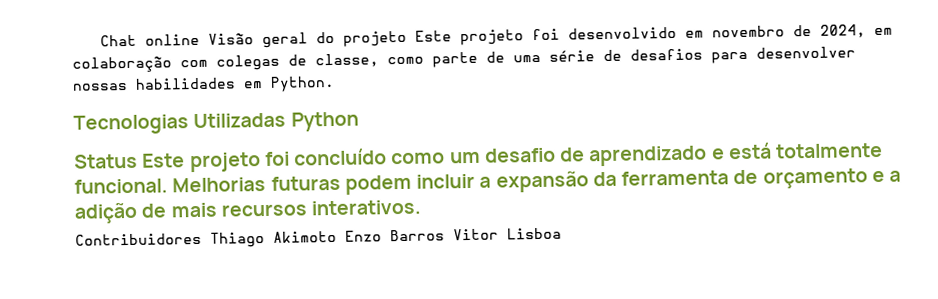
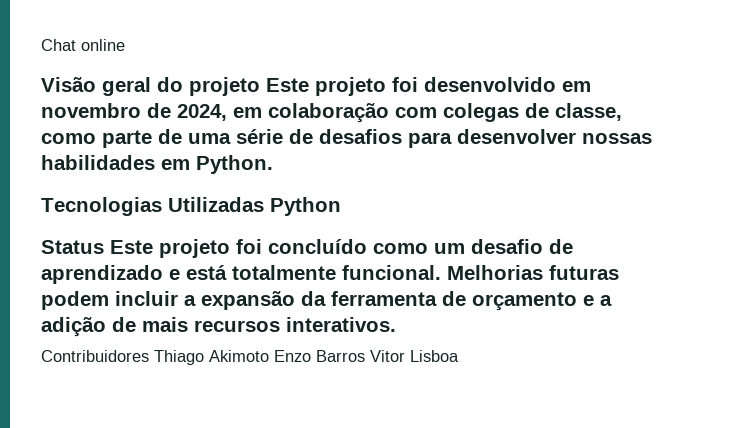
- Chat online Visão geral do projeto Este projeto foi desenvolvido em novembro de 2024, em colaboração com colegas de classe, como parte de uma série de desafios para desenvolver nossas habilidades em Python.
+ Chat online
+ Visão geral do projeto Este projeto foi desenvolvido em novembro de 2024, em colaboração com colegas de classe, como parte de uma série de desafios para desenvolver nossas habilidades em Python.

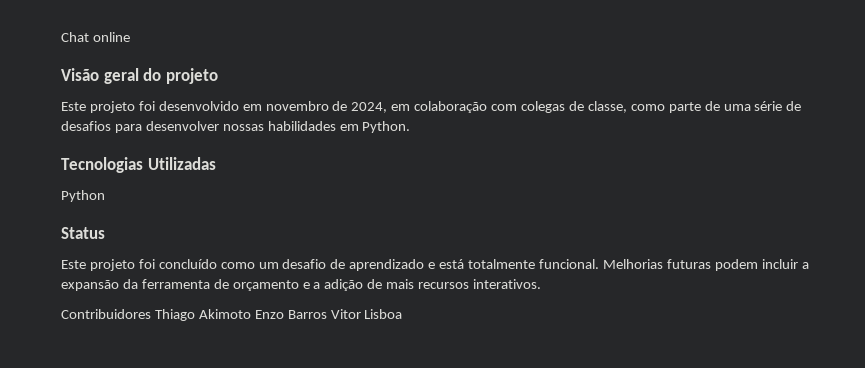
- Visão geral do projeto Este projeto foi desenvolvido em novembro de 2024, em colaboração com colegas de classe, como parte de uma série de desafios para desenvolver nossas habilidades em Python.
+ Visão geral do projeto
+ Este projeto foi desenvolvido em novembro de 2024, em colaboração com colegas de classe, como parte de uma série de desafios para desenvolver nossas habilidades em Python.
- Tecnologias Utilizadas Python
+ Tecnologias Utilizadas
+ Python
- Status Este projeto foi concluído como um desafio de aprendizado e está totalmente funcional.
+ Status
+ Este projeto foi concluído como um desafio de aprendizado e está totalmente funcional.

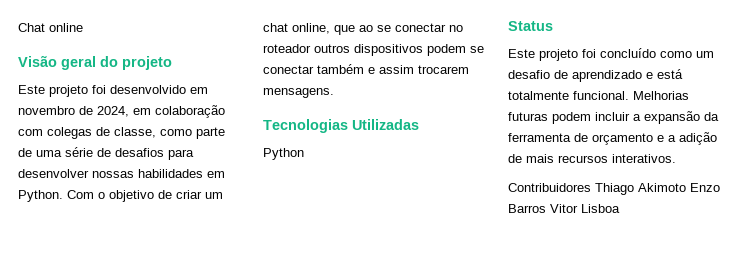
+ Com o objetivo de criar um chat online, que ao se conectar no roteador outros dispositivos podem se conectar também e assim trocarem mensagens.

